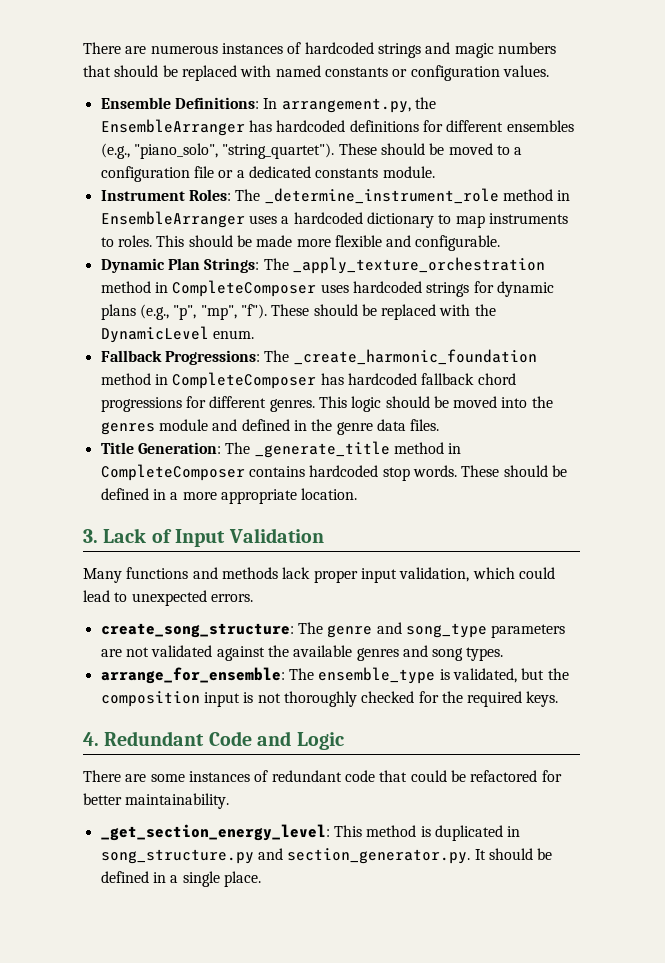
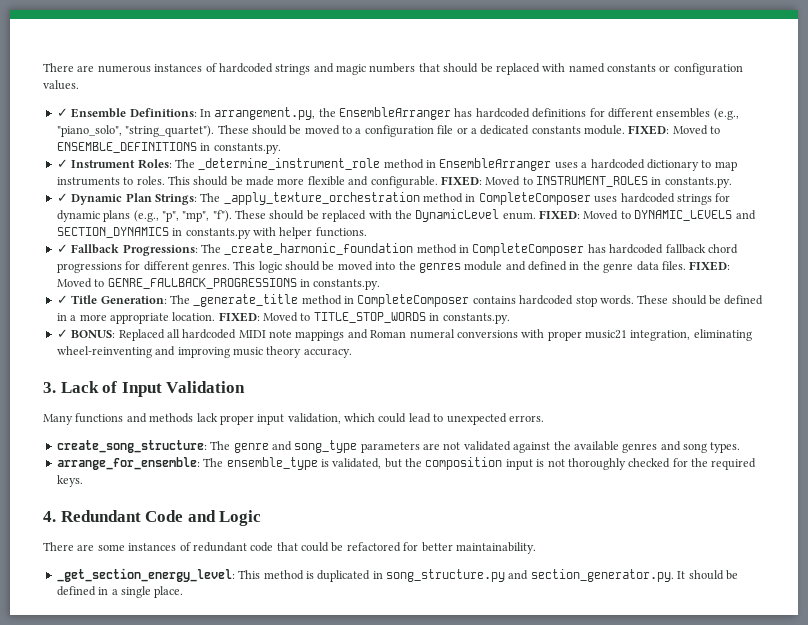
- Ensemble Definitions: In arrangement.py, the EnsembleArranger has hardcoded definitions for different ensembles (e.g., "piano_solo", "string_quartet").
+ ✓ Ensemble Definitions: In arrangement.py, the EnsembleArranger has hardcoded definitions for different ensembles (e.g., "piano_solo", "string_quartet").
- These should be moved to a configuration file or a dedicated constants module.
- Instrument Roles: The _determine_instrument_role method in EnsembleArranger uses a hardcoded dictionary to map instruments to roles.
+ These should be moved to a configuration file or a dedicated constants module. FIXED: Moved to ENSEMBLE_DEFINITIONS in constants.py.
+ ✓ Instrument Roles: The _determine_instrument_role method in EnsembleArranger uses a hardcoded dictionary to map instruments to roles.
- This should be made more flexible and configurable.
- Dynamic Plan Strings: The _apply_texture_orchestration method in CompleteComposer uses hardcoded strings for dynamic plans (e.g., "p", "mp", "f").
+ This should be made more flexible and configurable. FIXED: Moved to INSTRUMENT_ROLES in constants.py.
+ ✓ Dynamic Plan Strings: The _apply_texture_orchestration method in CompleteComposer uses hardcoded strings for dynamic plans (e.g., "p", "mp", "f").
- These should be replaced with the DynamicLevel enum.
- Fallback Progressions: The _create_harmonic_foundation method in CompleteComposer has hardcoded fallback chord progressions for different genres.
+ These should be replaced with the DynamicLevel enum. FIXED: Moved to DYNAMIC_LEVELS and SECTION_DYNAMICS in constants.py with helper functions.
+ ✓ Fallback Progressions: The _create_harmonic_foundation method in CompleteComposer has hardcoded fallback chord progressions for different genres.
- This logic should be moved into the genres module and defined in the genre data files.
- Title Generation: The _generate_title method in CompleteComposer contains hardcoded stop words.
+ This logic should be moved into the genres module and defined in the genre data files. FIXED: Moved to GENRE_FALLBACK_PROGRESSIONS in constants.py.
+ ✓ Title Generation: The _generate_title method in CompleteComposer contains hardcoded stop words.
+ FIXED: Moved to TITLE_STOP_WORDS in constants.py.
+ ✓ BONUS: Replaced all hardcoded MIDI note mappings and Roman numeral conversions with proper music21 integration, eliminating wheel-reinventing and improving music theory accuracy.

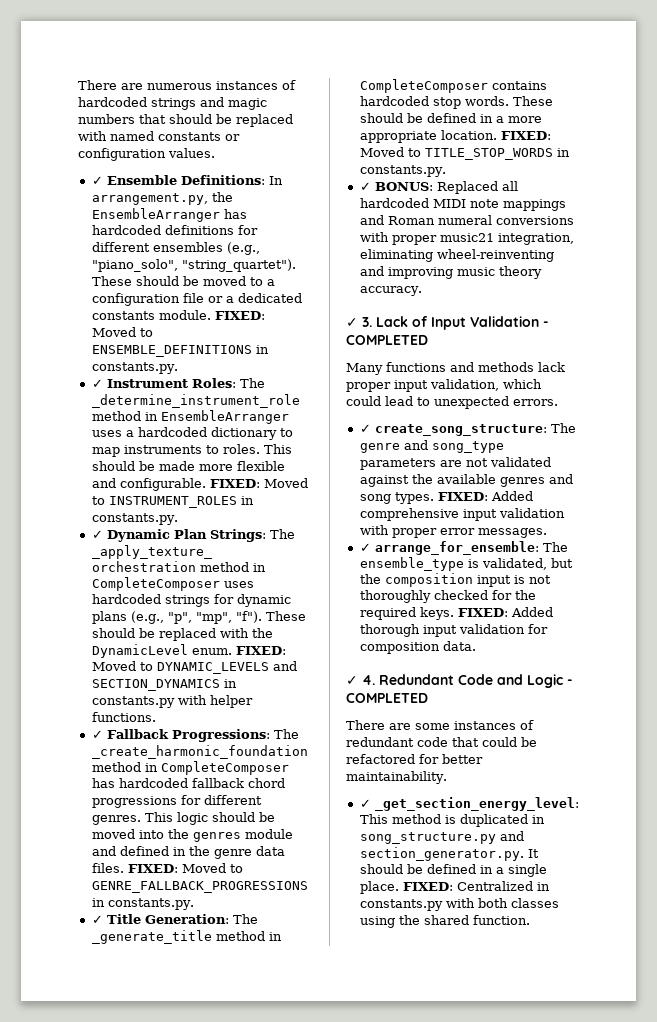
- 3. Lack of Input Validation
+ ✓ 3. Lack of Input Validation - COMPLETED
- create_song_structure: The genre and song_type parameters are not validated against the available genres and song types.
- arrange_for_ensemble: The ensemble_type is validated, but the composition input is not thoroughly checked for the required keys.
- 4. Redundant Code and Logic
+ ✓ create_song_structure: The genre and song_type parameters are not validated against the available genres and song types. FIXED: Added comprehensive input validation with proper error messages.
+ ✓ arrange_for_ensemble: The ensemble_type is validated, but the composition input is not thoroughly checked for the required keys. FIXED: Added thorough input validation for composition data.
+ ✓ 4. Redundant Code and Logic - COMPLETED
- _get_section_energy_level: This method is duplicated in song_structure.py and section_generator.py. It should be defined in a single place.
+ ✓ _get_section_energy_level: This method is duplicated in song_structure.py and section_generator.py. It should be defined in a single place.
+ FIXED: Centralized in constants.py with both classes using the shared function.

